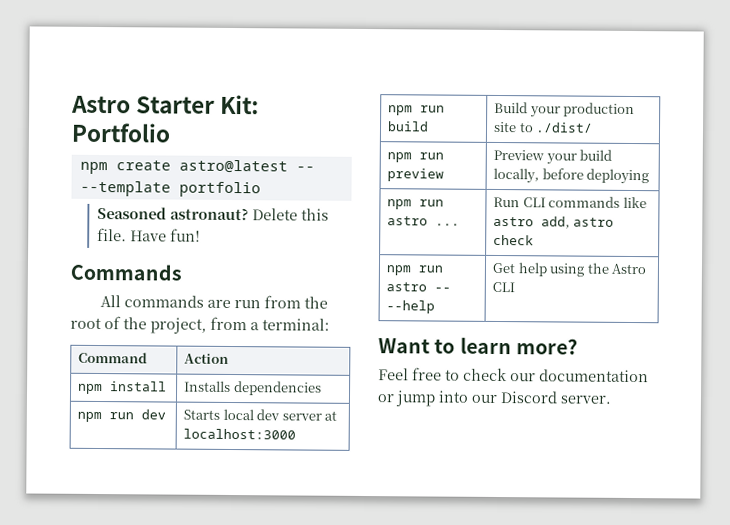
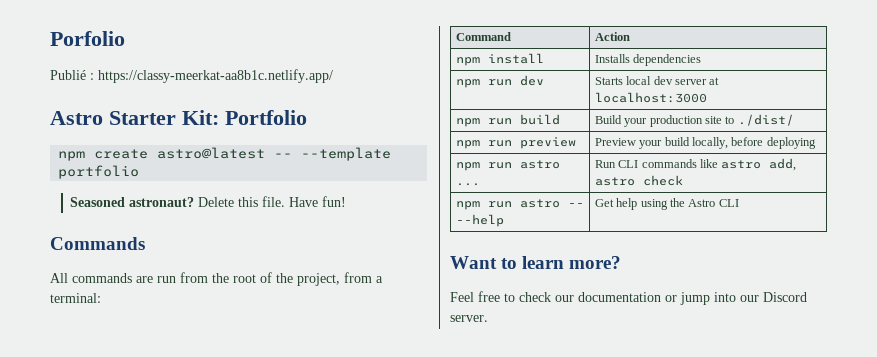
+ Porfolio
+ Publié : https://classy-meerkat-aa8b1c.netlify.app/

